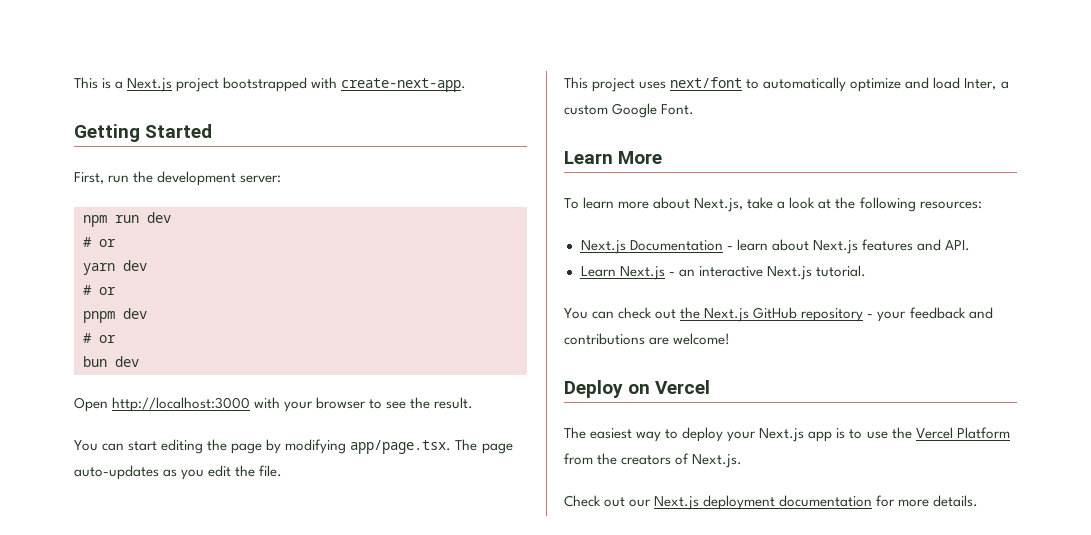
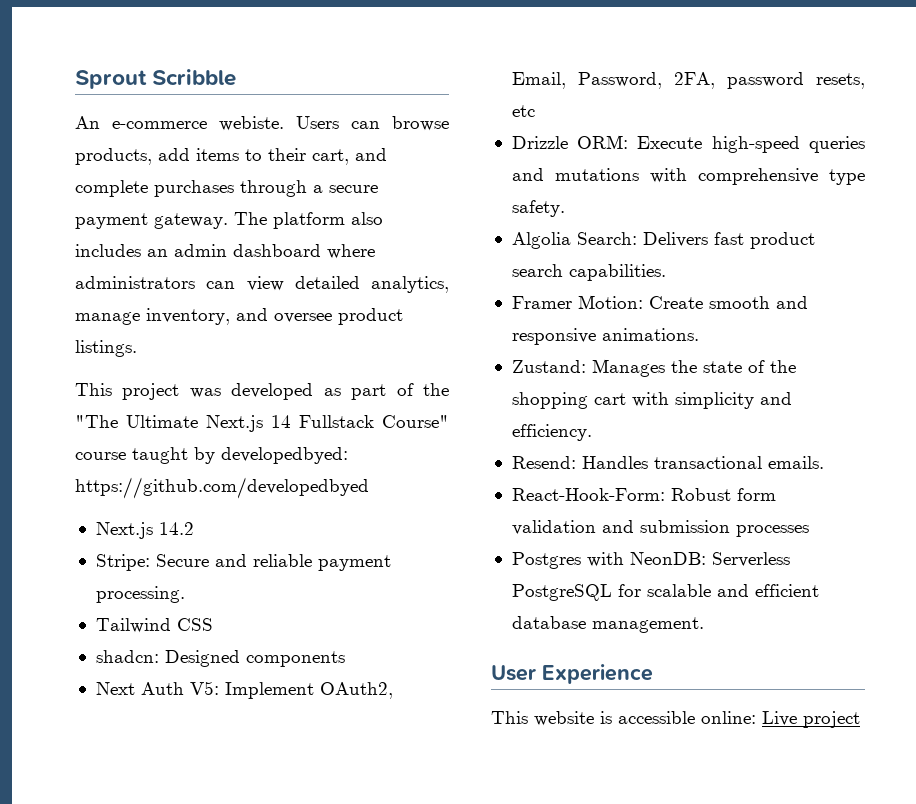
- This is a Next.js project bootstrapped with create-next-app.
- Getting Started
- First, run the development server:
- npm run dev
- # or
- yarn dev
- # or
- pnpm dev
- # or
- bun dev
- Open http://localhost:3000 with your browser to see the result.
- You can start editing the page by modifying app/page.tsx. The page auto-updates as you edit the file.
- This project uses next/font to automatically optimize and load Inter, a custom Google Font.
- Learn More
- To learn more about Next.js, take a look at the following resources:
- Next.js Documentation - learn about Next.js features and API.
- Learn Next.js - an interactive Next.js tutorial.
- You can check out the Next.js GitHub repository - your feedback and contributions are welcome!
- Deploy on Vercel
- The easiest way to deploy your Next.js app is to use the Vercel Platform from the creators of Next.js.
- Check out our Next.js deployment documentation for more details.
+ Sprout Scribble
+ An e-commerce webiste. Users can browse products, add items to their cart, and complete purchases through a secure payment gateway. The platform also includes an admin dashboard where administrators can view detailed analytics, manage inventory, and oversee product listings.
+ This project was developed as part of the "The Ultimate Next.js 14 Fullstack Course" course taught by developedbyed: https://github.com/developedbyed
+ Next.js 14.2
+ Stripe: Secure and reliable payment processing.
+ Tailwind CSS
+ shadcn: Designed components
+ Next Auth V5: Implement OAuth2, Email, Password, 2FA, password resets, etc
+ Drizzle ORM: Execute high-speed queries and mutations with comprehensive type safety.
+ Algolia Search: Delivers fast product search capabilities.
+ Framer Motion: Create smooth and responsive animations.
+ Zustand: Manages the state of the shopping cart with simplicity and efficiency.
+ Resend: Handles transactional emails.
+ React-Hook-Form: Robust form validation and submission processes
+ Postgres with NeonDB: Serverless PostgreSQL for scalable and efficient database management.
+ User Experience
+ This website is accessible online: Live project

